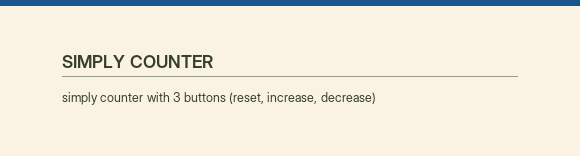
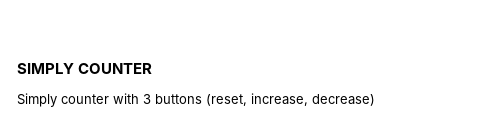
- simply counter with 3 buttons (reset, increase, decrease)
+ Simply counter with 3 buttons (reset, increase, decrease)

